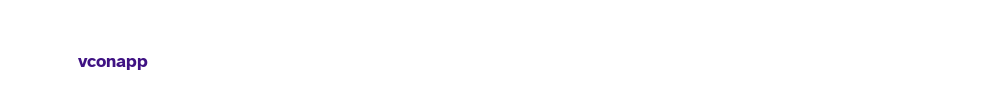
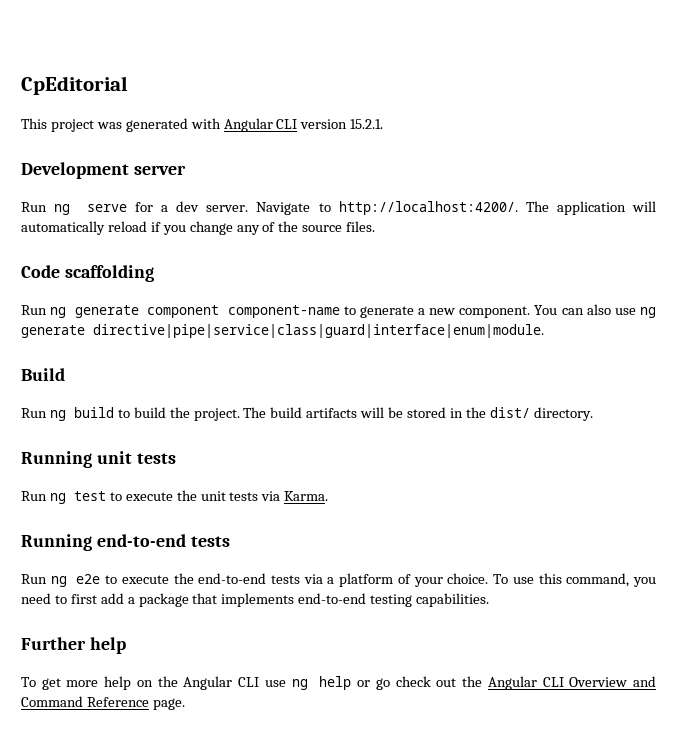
- vconapp
+ CpEditorial
+ This project was generated with Angular CLI version 15.2.1.
+ Development server
+ Run ng serve for a dev server. Navigate to http://localhost:4200/. The application will automatically reload if you change any of the source files.
+ Code scaffolding
+ Run ng generate component component-name to generate a new component. You can also use ng generate directive|pipe|service|class|guard|interface|enum|module.
+ Build
+ Run ng build to build the project. The build artifacts will be stored in the dist/ directory.
+ Running unit tests
+ Run ng test to execute the unit tests via Karma.
+ Running end-to-end tests
+ Run ng e2e to execute the end-to-end tests via a platform of your choice. To use this command, you need to first add a package that implements end-to-end testing capabilities.
+ Further help
+ To get more help on the Angular CLI use ng help or go check out the Angular CLI Overview and Command Reference page.

